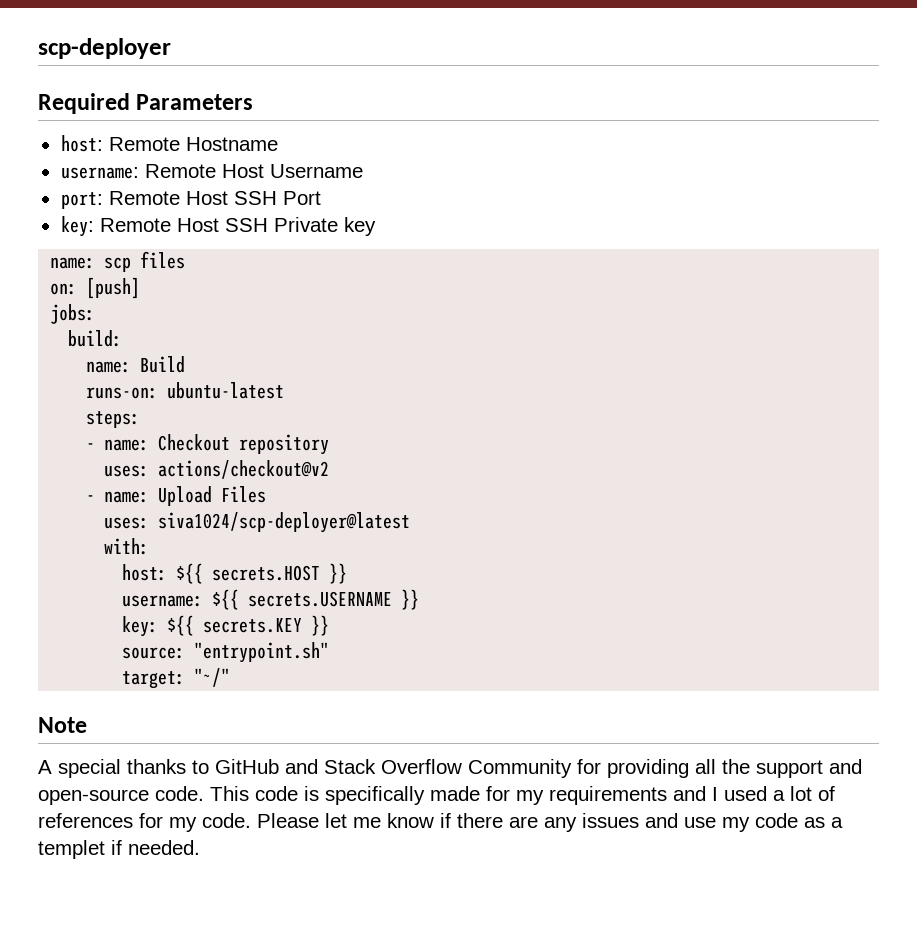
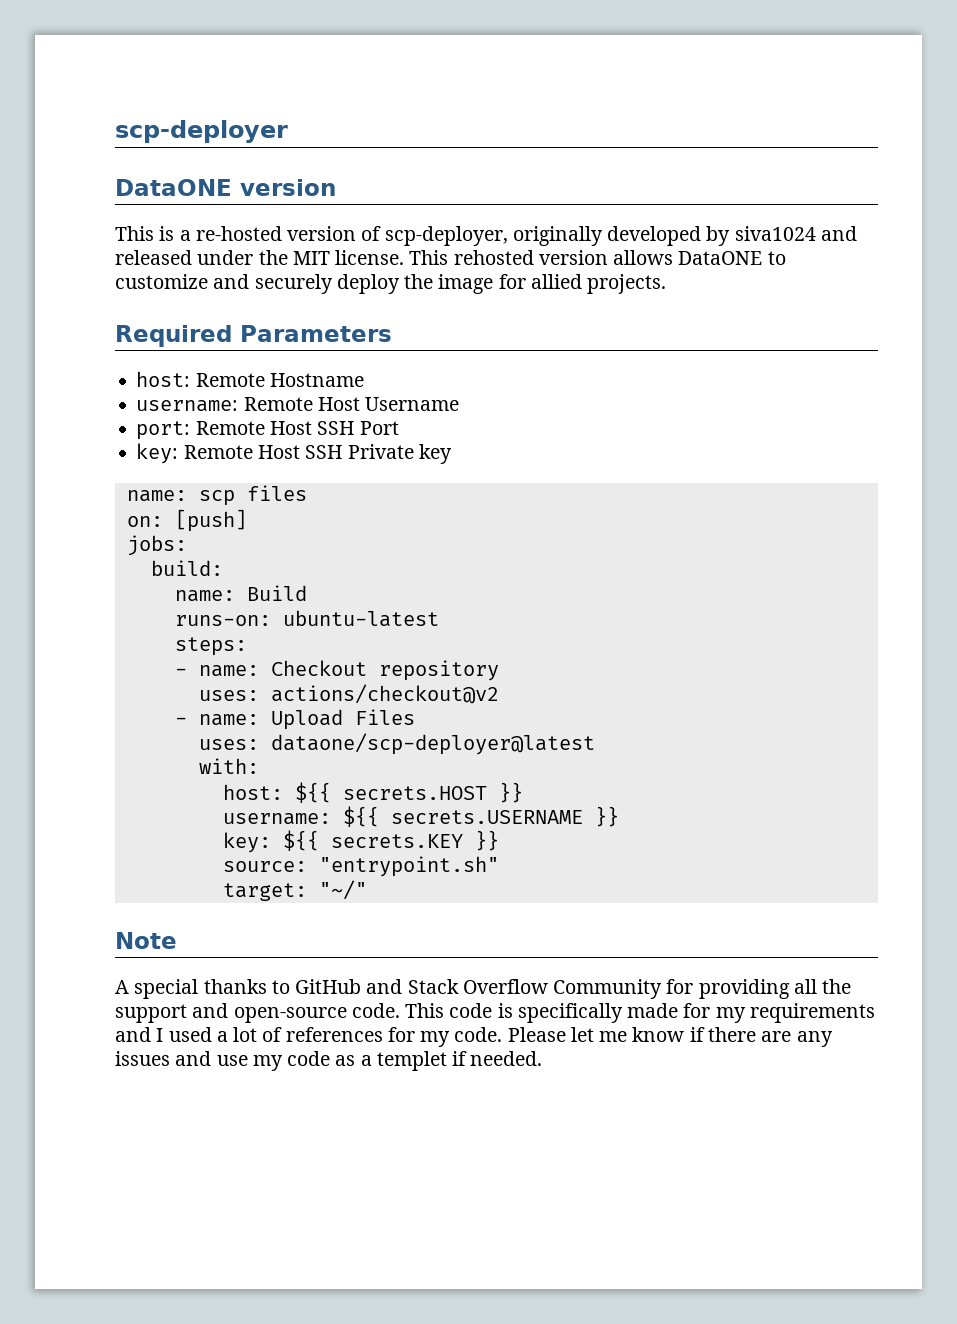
+ DataONE version
+ This is a re-hosted version of scp-deployer, originally developed by siva1024 and released under the MIT license. This rehosted version allows DataONE to customize and securely deploy the image for allied projects.
- uses: siva1024/scp-deployer@latest
+ uses: dataone/scp-deployer@latest

